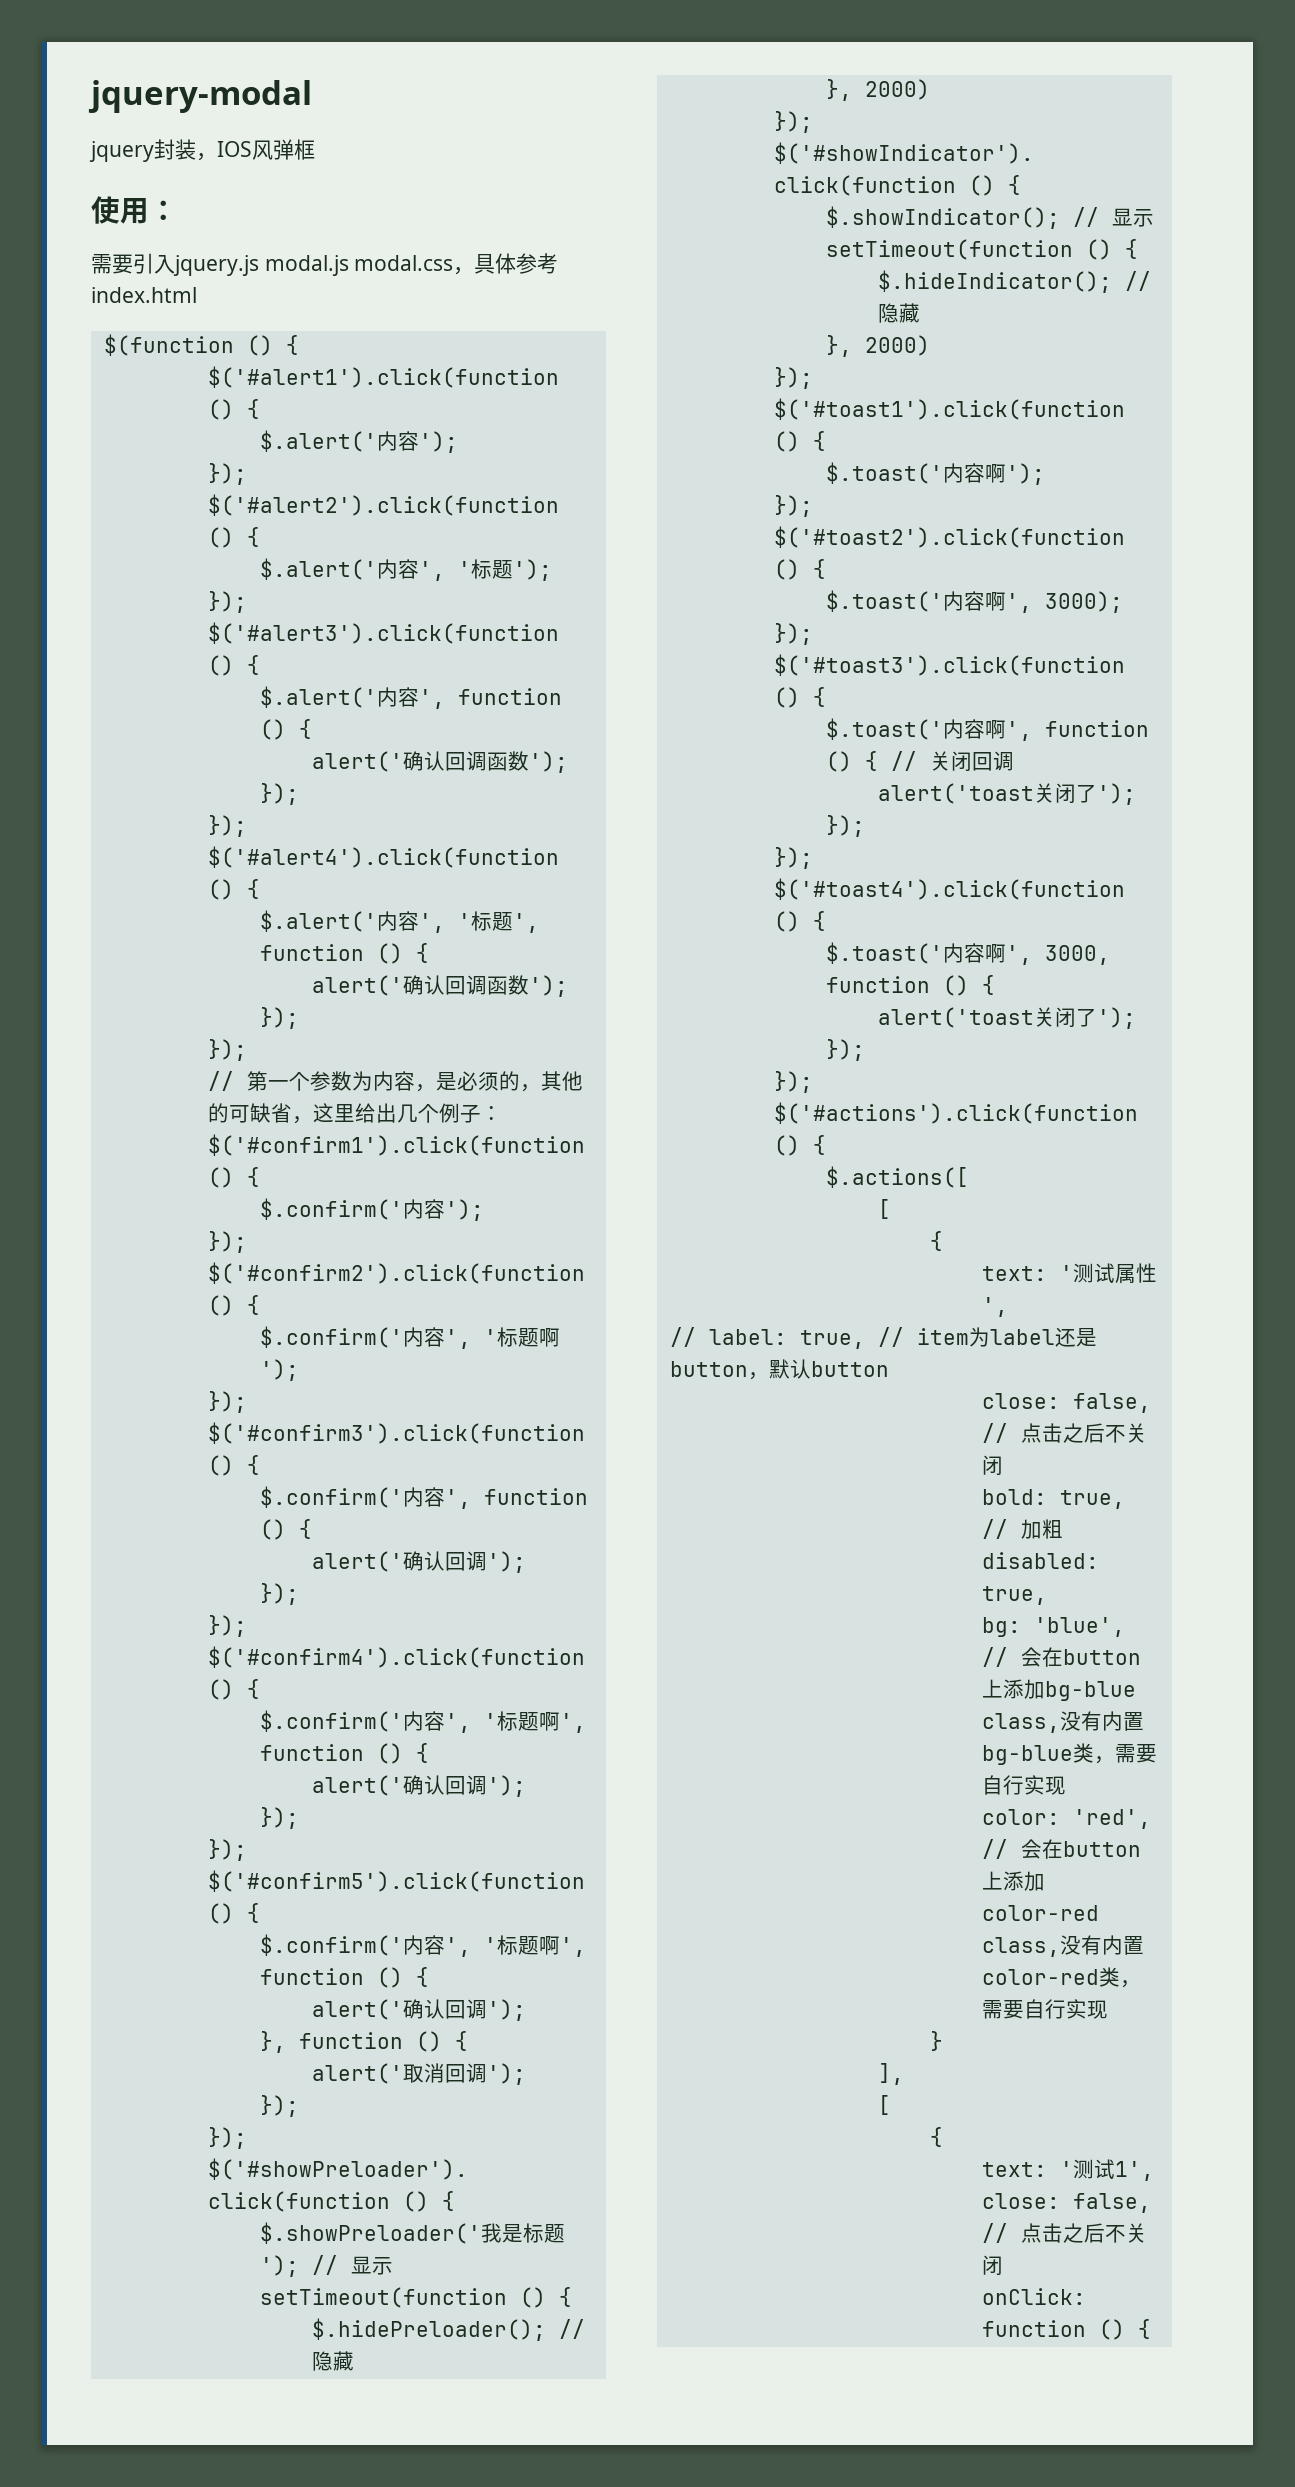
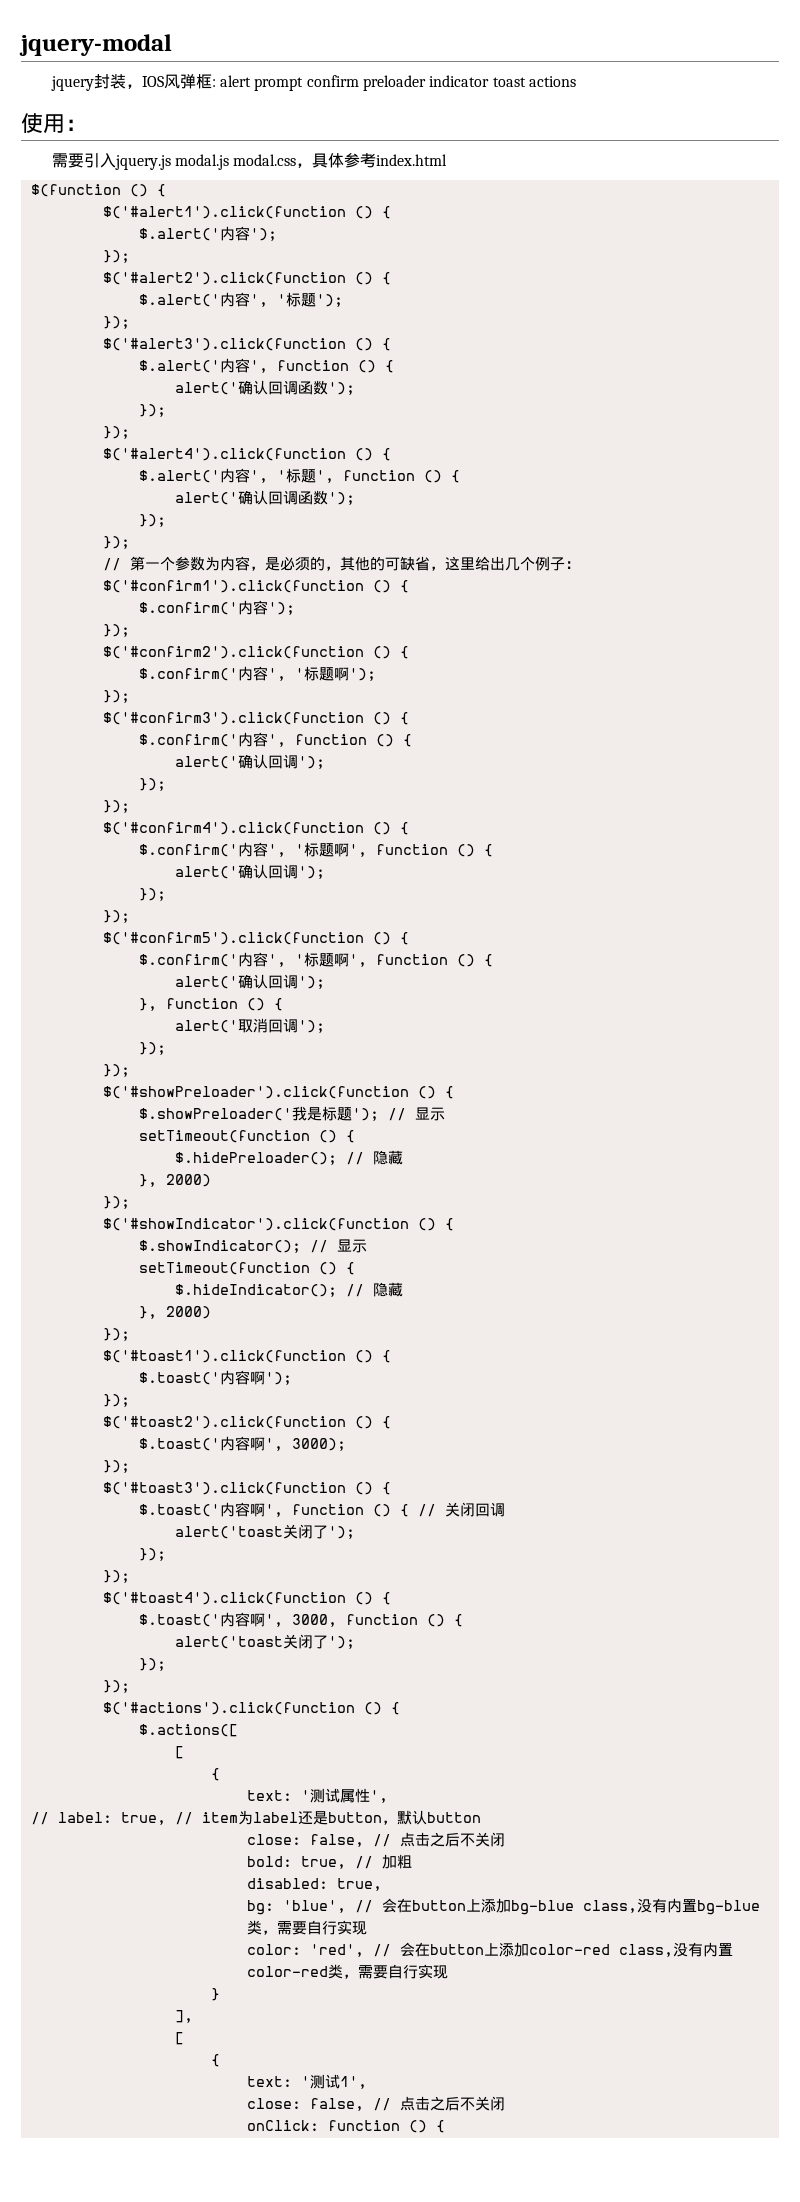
- jquery封装，IOS风弹框
+ jquery封装，IOS风弹框: alert prompt confirm preloader indicator toast actions

